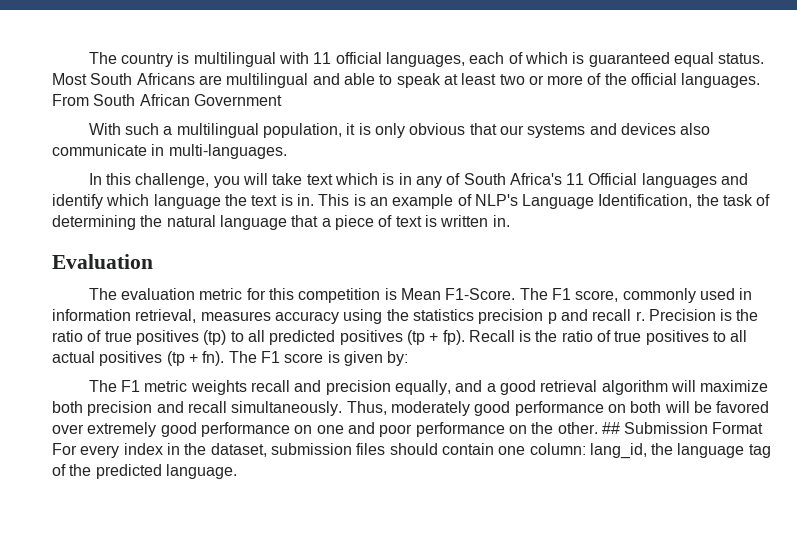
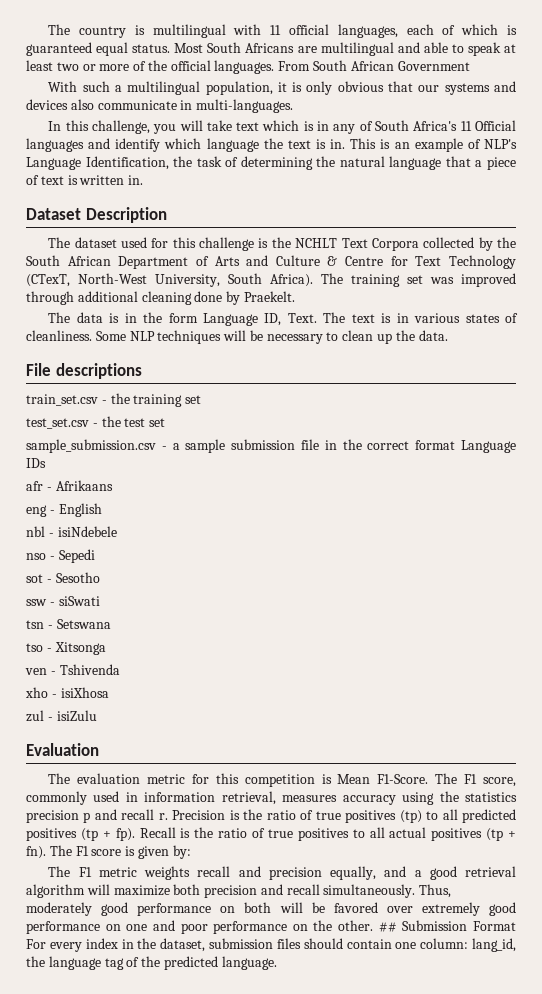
+ Dataset Description
+ The dataset used for this challenge is the NCHLT Text Corpora collected by the South African Department of Arts and Culture & Centre for Text Technology (CTexT, North-West University, South Africa). The training set was improved through additional cleaning done by Praekelt.
+ The data is in the form Language ID, Text. The text is in various states of cleanliness. Some NLP techniques will be necessary to clean up the data.
+ File descriptions
+ train_set.csv - the training set
+ test_set.csv - the test set
+ sample_submission.csv - a sample submission file in the correct format Language IDs
+ afr - Afrikaans
+ eng - English
+ nbl - isiNdebele
+ nso - Sepedi
+ sot - Sesotho
+ ssw - siSwati
+ tsn - Setswana
+ tso - Xitsonga
+ ven - Tshivenda
+ xho - isiXhosa
+ zul - isiZulu

